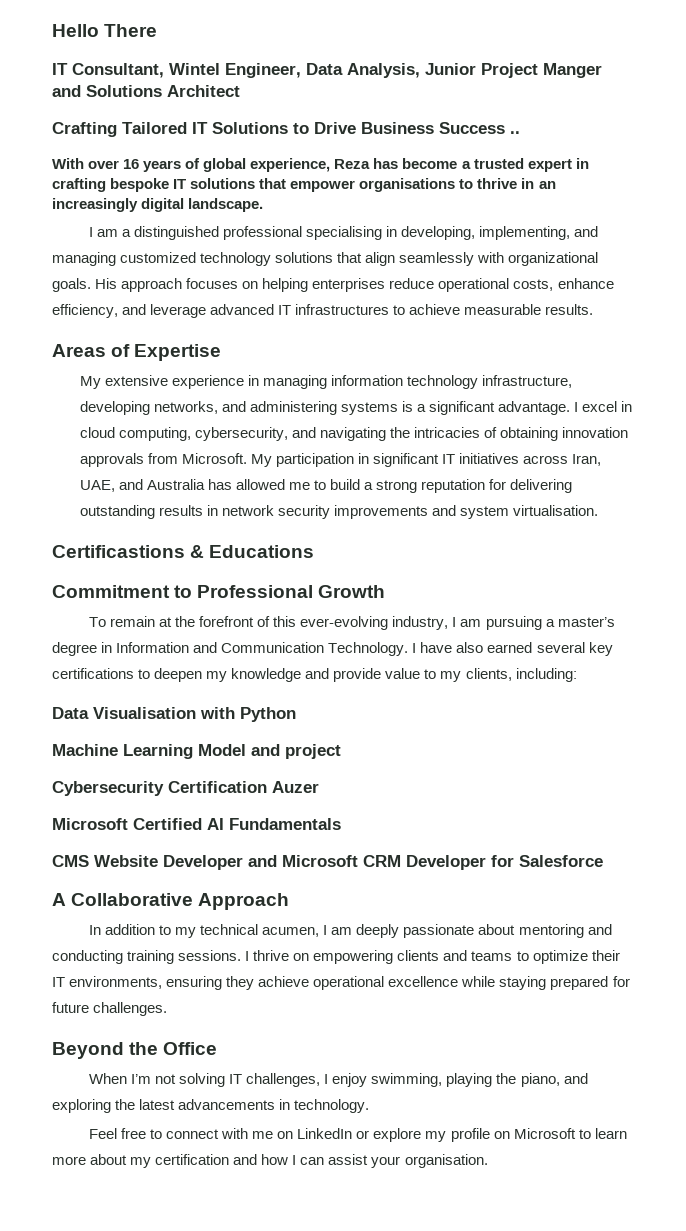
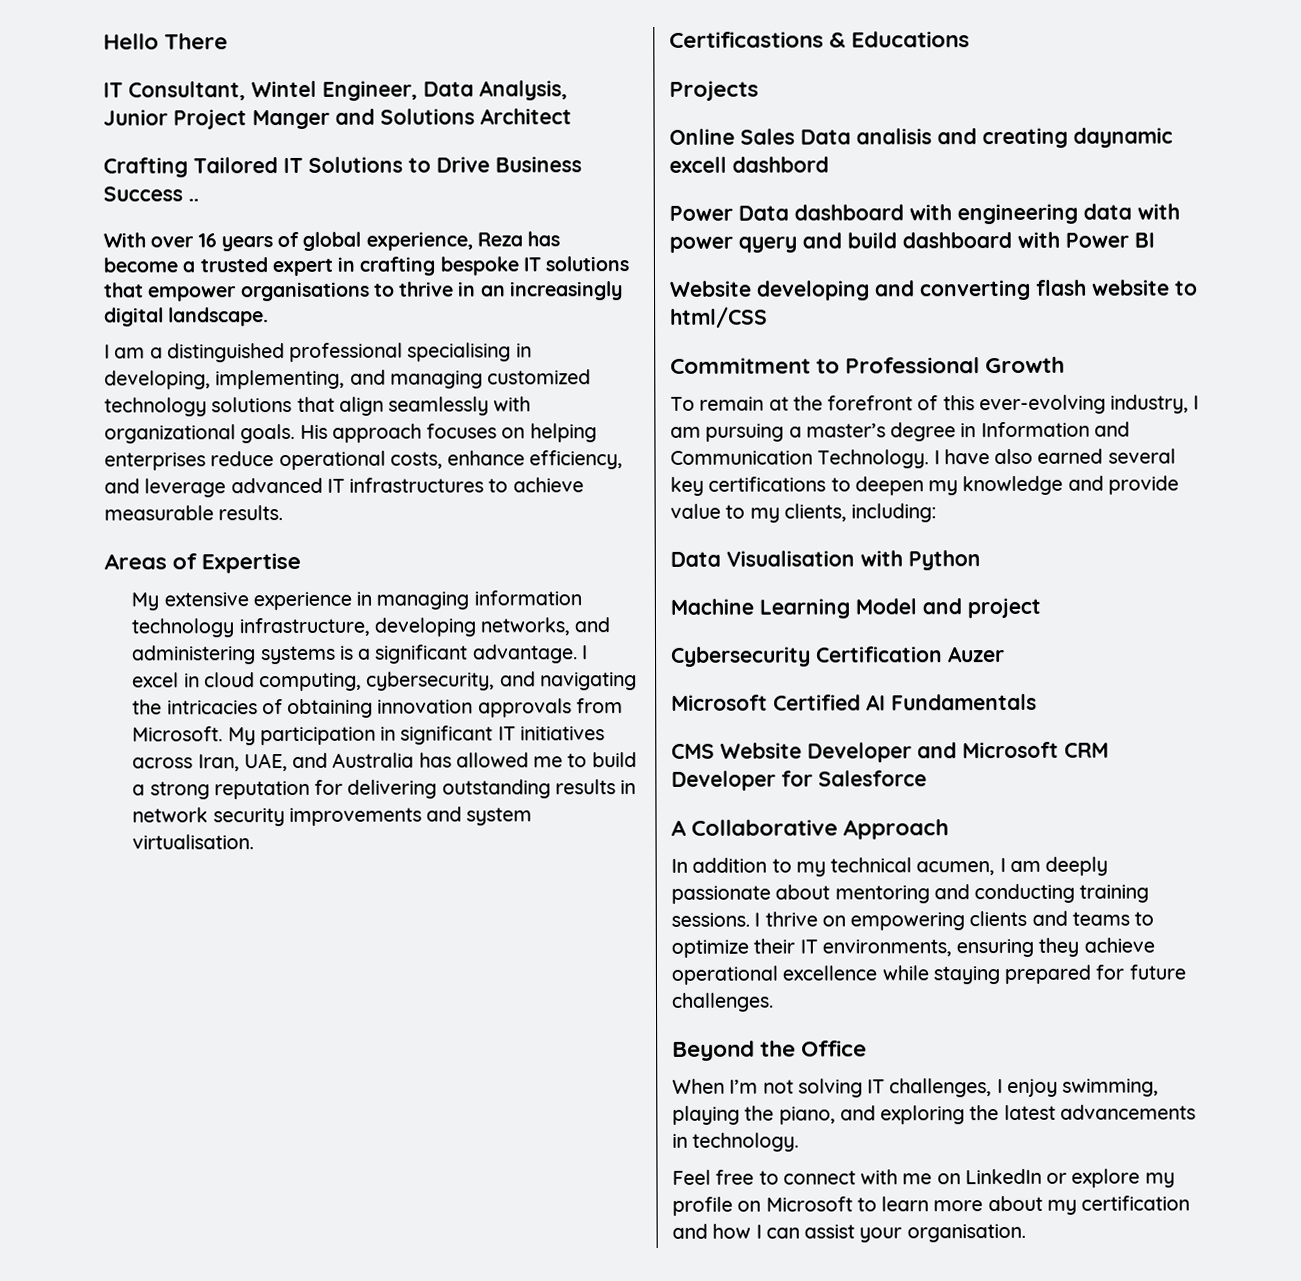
+ Projects
+ Online Sales Data analisis and creating daynamic excell dashbord
+ Power Data dashboard with engineering data with power qyery and build dashboard with Power BI
+ Website developing and converting flash website to html/CSS

